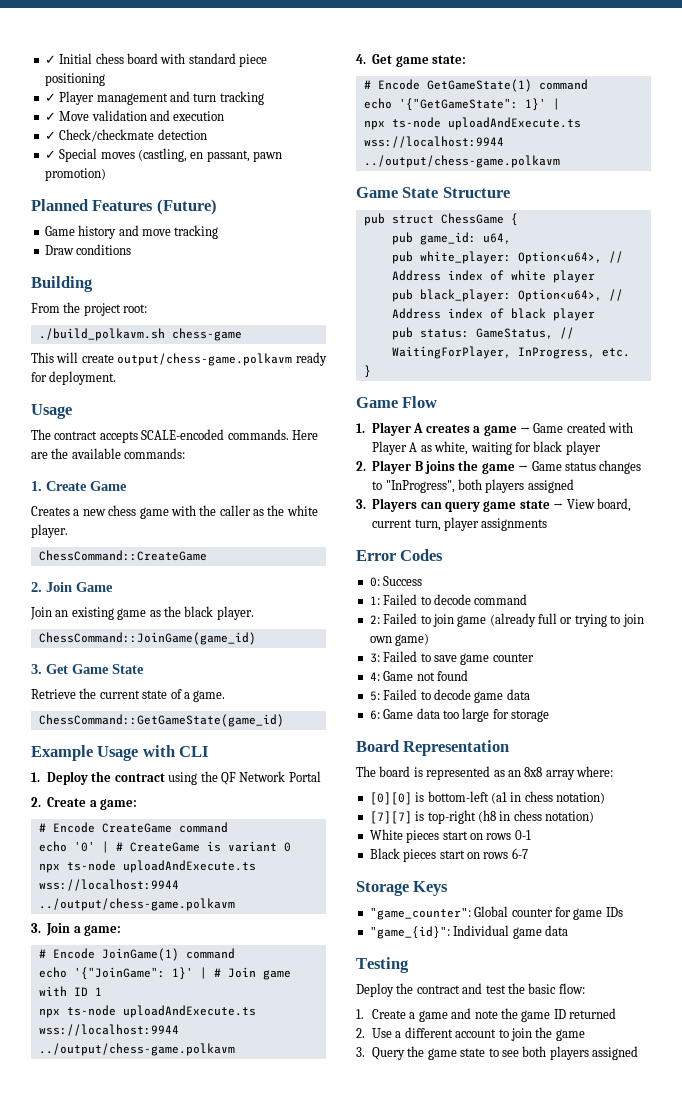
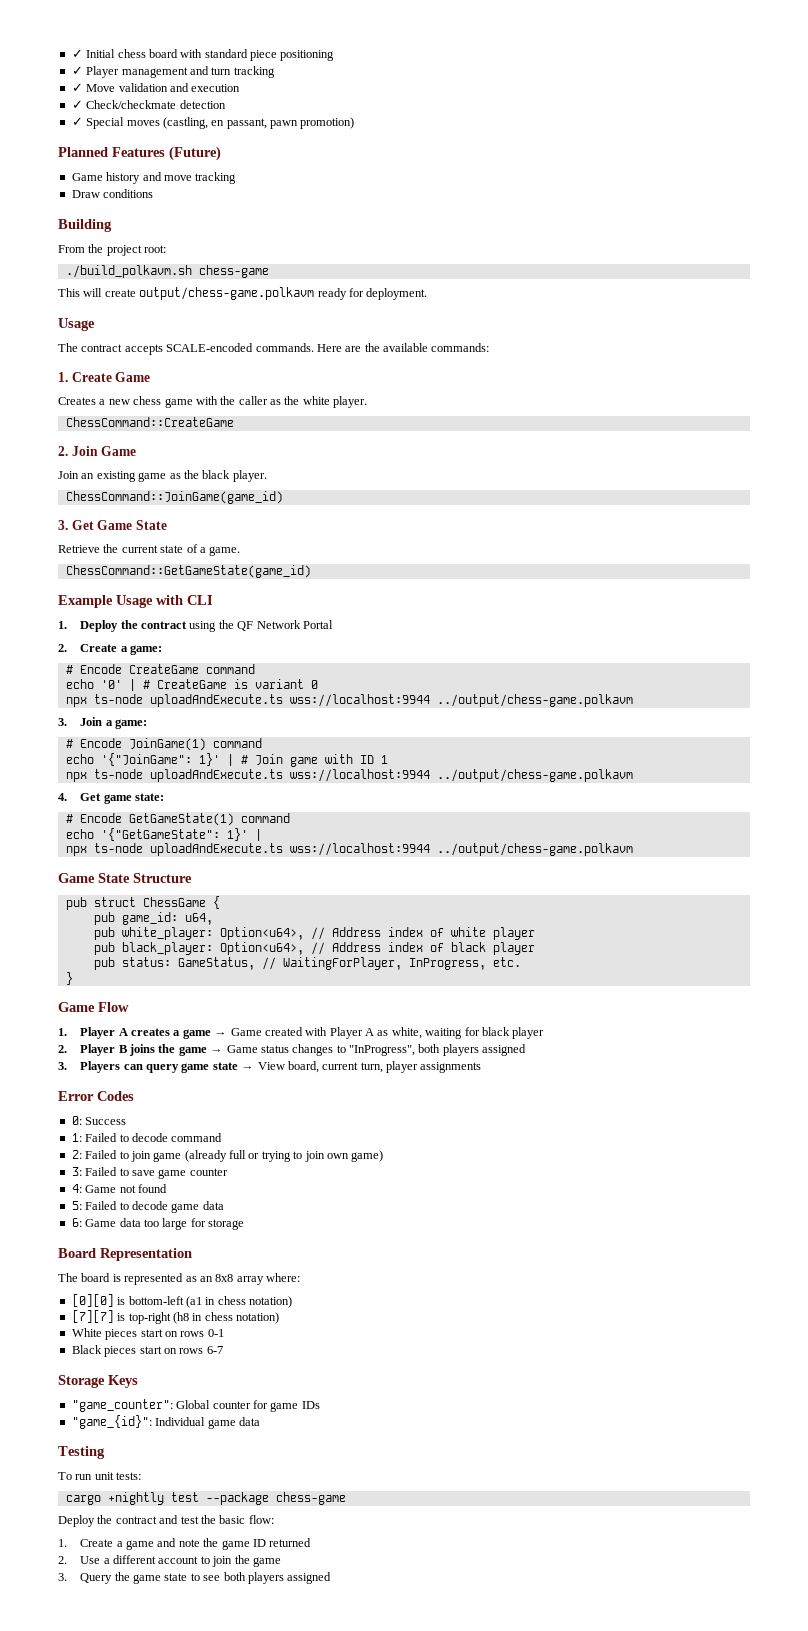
+ To run unit tests:
+ cargo +nightly test --package chess-game

